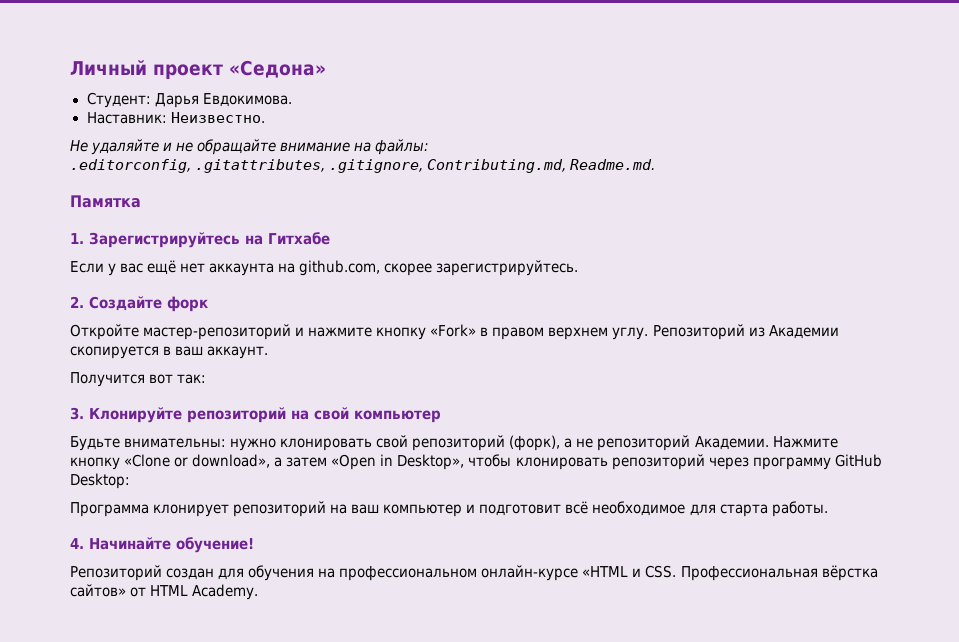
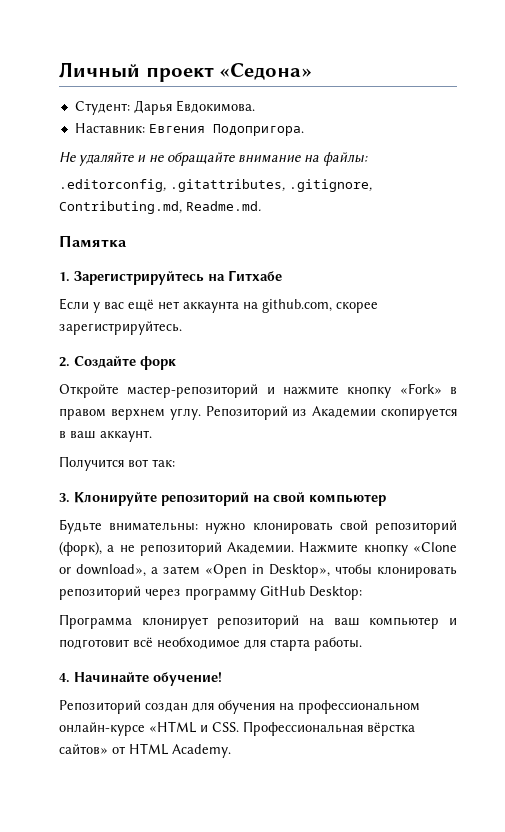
- Наставник: Неизвестно.
+ Наставник: Евгения Подопригора.

